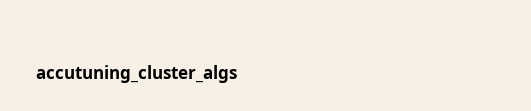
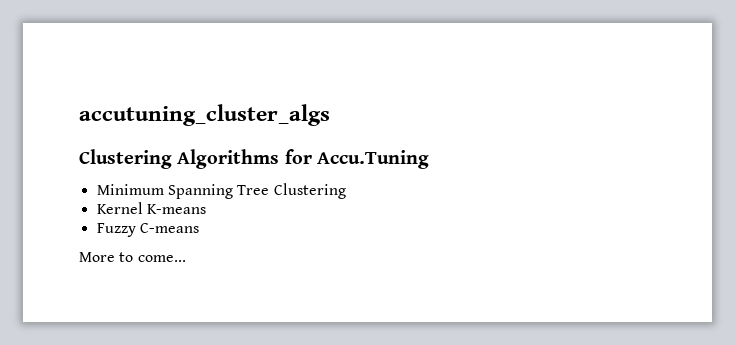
+ Clustering Algorithms for Accu.Tuning
+ Minimum Spanning Tree Clustering
+ Kernel K-means
+ Fuzzy C-means
+ More to come...

